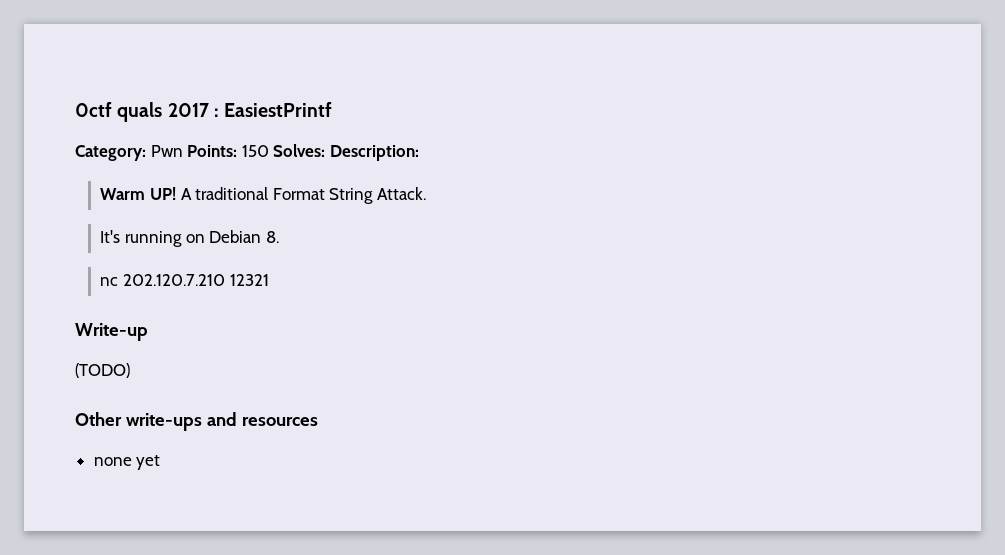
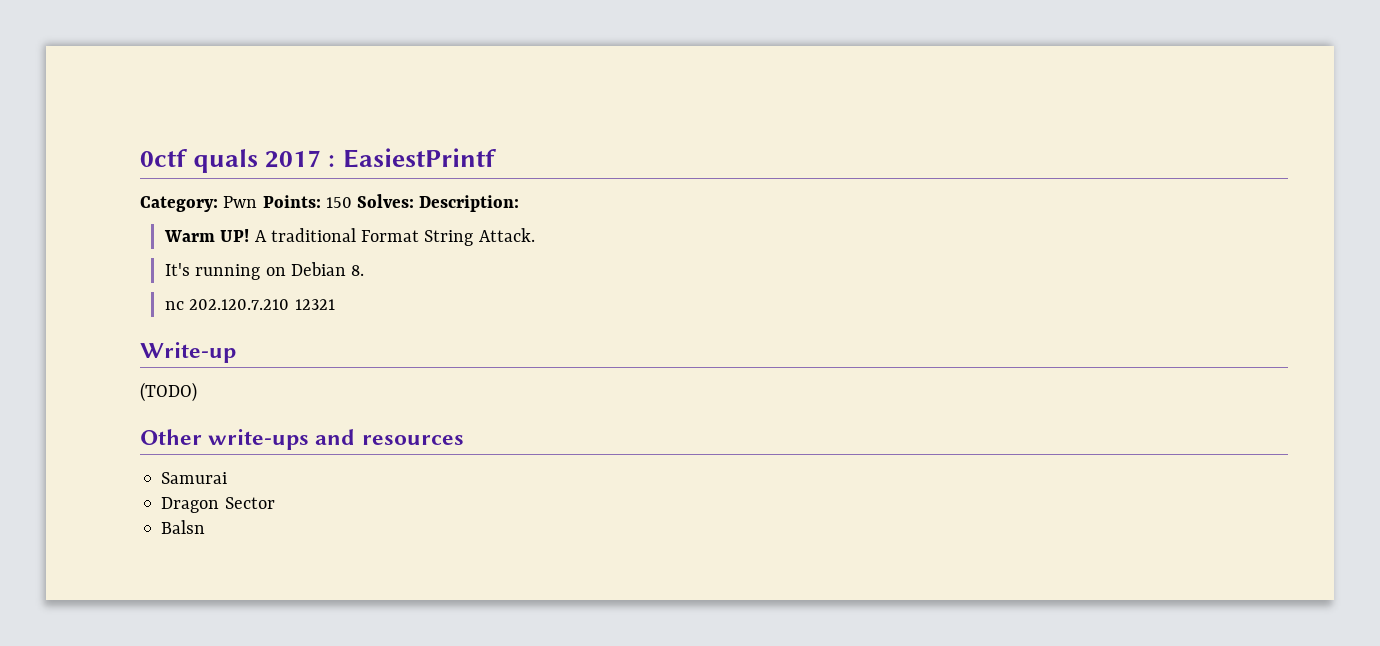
- none yet
+ Samurai
+ Dragon Sector
+ Balsn

